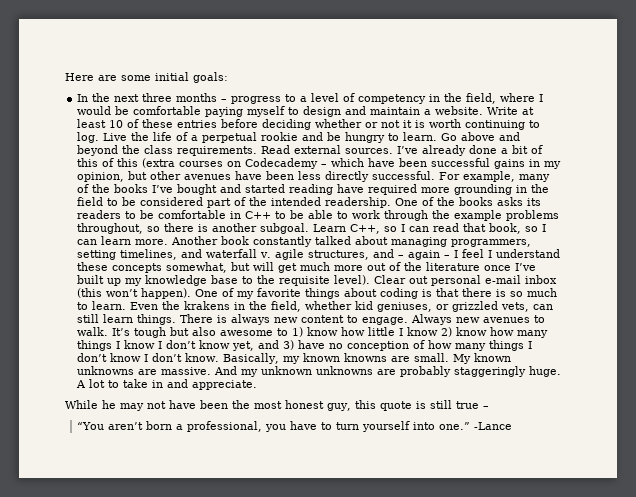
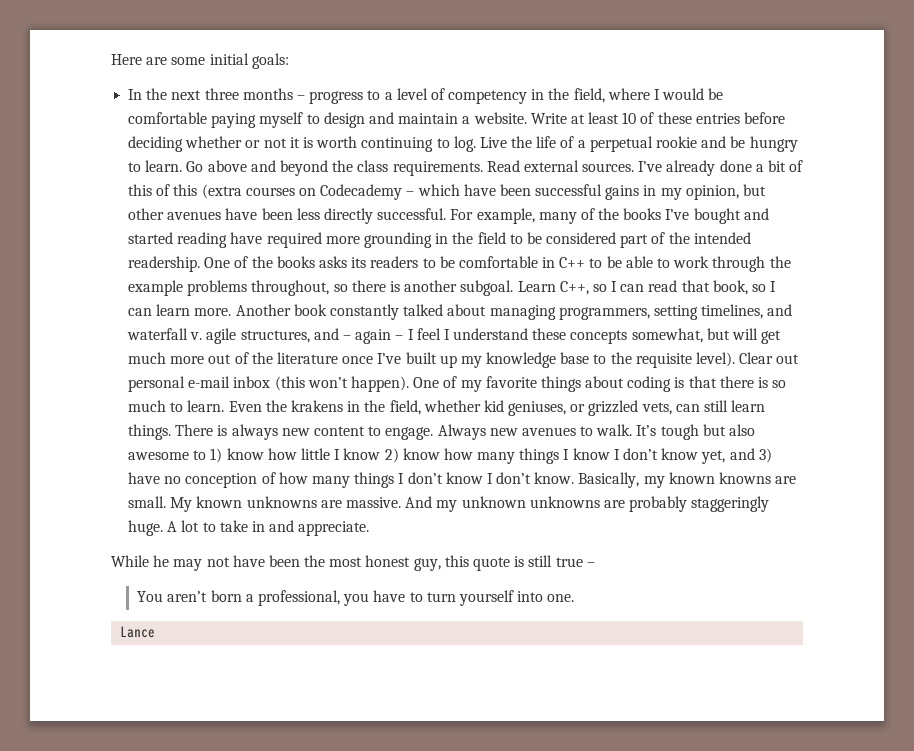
- “You aren’t born a professional, you have to turn yourself into one.” -Lance
+ You aren’t born a professional, you have to turn yourself into one.
+ Lance

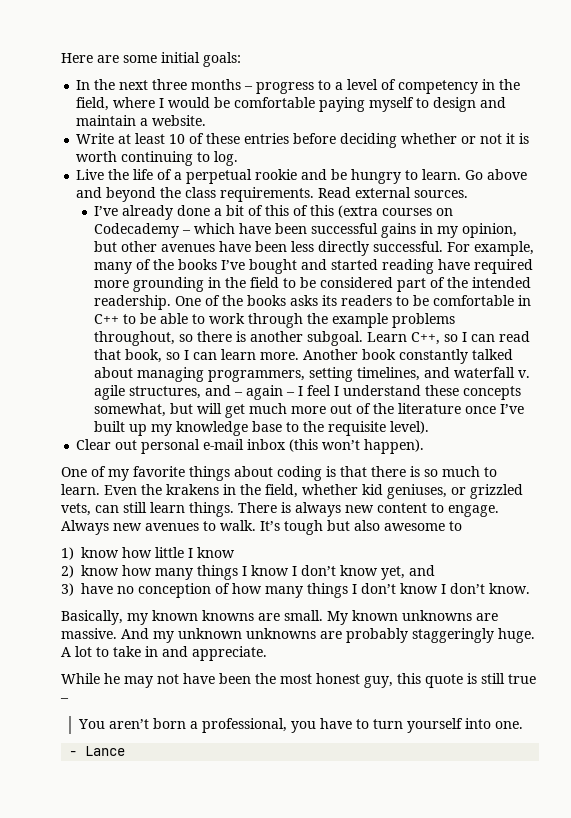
- In the next three months – progress to a level of competency in the field, where I would be comfortable paying myself to design and maintain a website. Write at least 10 of these entries before deciding whether or not it is worth continuing to log. Live the life of a perpetual rookie and be hungry to learn.
+ In the next three months – progress to a level of competency in the field, where I would be comfortable paying myself to design and maintain a website.
+ Write at least 10 of these entries before deciding whether or not it is worth continuing to log.
+ Live the life of a perpetual rookie and be hungry to learn.
- Read external sources. I’ve already done a bit of this of this (extra courses on Codecademy – which have been successful gains in my opinion, but other avenues have been less directly successful.
+ Read external sources.
+ I’ve already done a bit of this of this (extra courses on Codecademy – which have been successful gains in my opinion, but other avenues have been less directly successful.
- Another book constantly talked about managing programmers, setting timelines, and waterfall v. agile structures, and – again – I feel I understand these concepts somewhat, but will get much more out of the literature once I’ve built up my knowledge base to the requisite level). Clear out personal e-mail inbox (this won’t happen). One of my favorite things about coding is that there is so much to learn.
+ Another book constantly talked about managing programmers, setting timelines, and waterfall v. agile structures, and – again – I feel I understand these concepts somewhat, but will get much more out of the literature once I’ve built up my knowledge base to the requisite level).
+ Clear out personal e-mail inbox (this won’t happen).
+ One of my favorite things about coding is that there is so much to learn.
- It’s tough but also awesome to 1) know how little I know 2) know how many things I know I don’t know yet, and 3) have no conception of how many things I don’t know I don’t know. Basically, my known knowns are small.
+ It’s tough but also awesome to
+ 1) know how little I know
+ 2) know how many things I know I don’t know yet, and
+ 3) have no conception of how many things I don’t know I don’t know.
+ Basically, my known knowns are small.
- Lance
+ - Lance

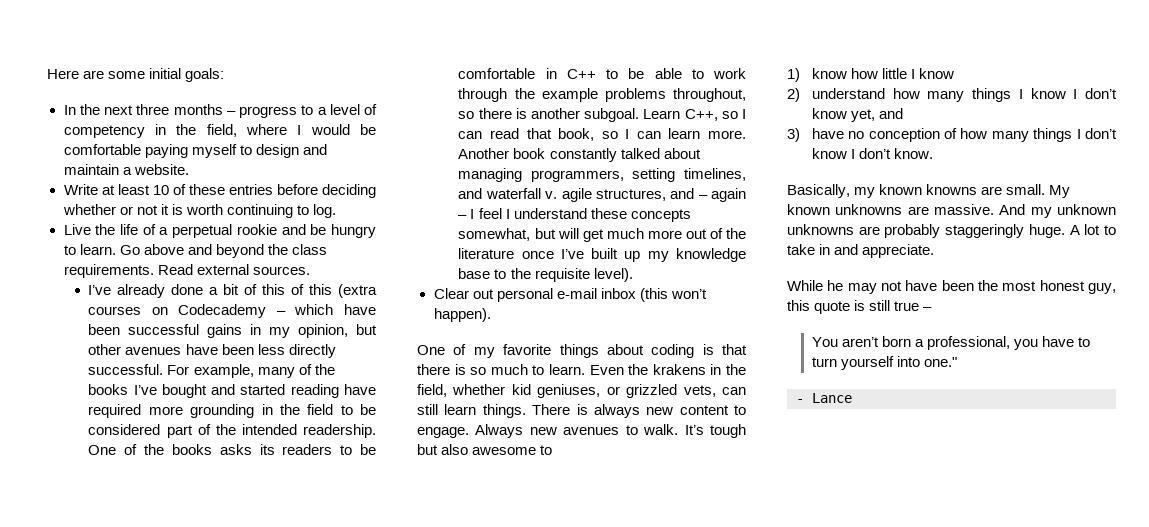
- 2) know how many things I know I don’t know yet, and
+ 2) understand how many things I know I don’t know yet, and
- You aren’t born a professional, you have to turn yourself into one.
+ You aren’t born a professional, you have to turn yourself into one."

